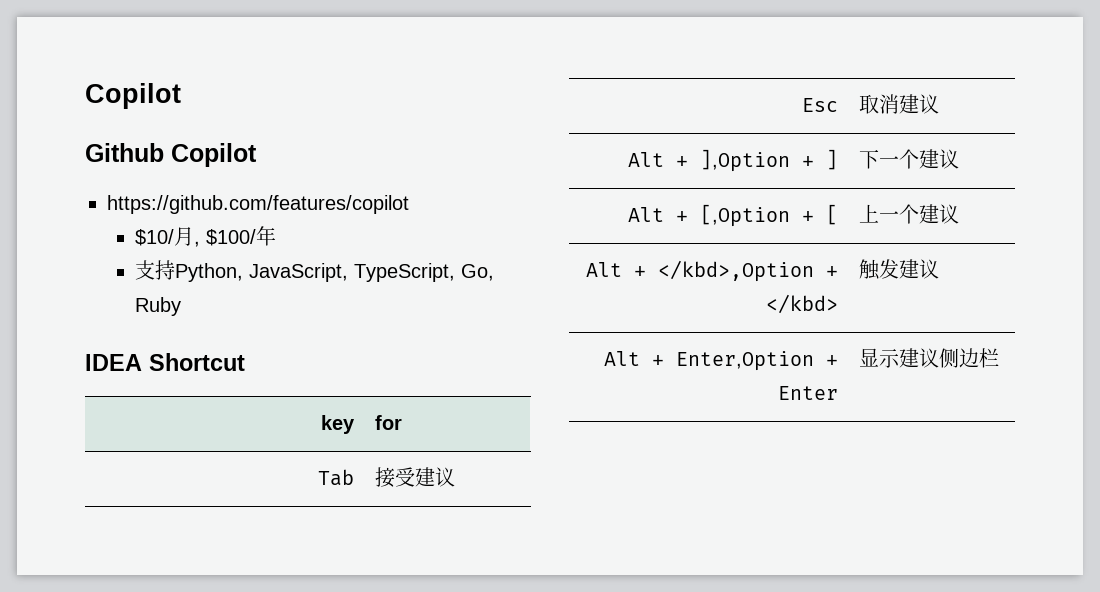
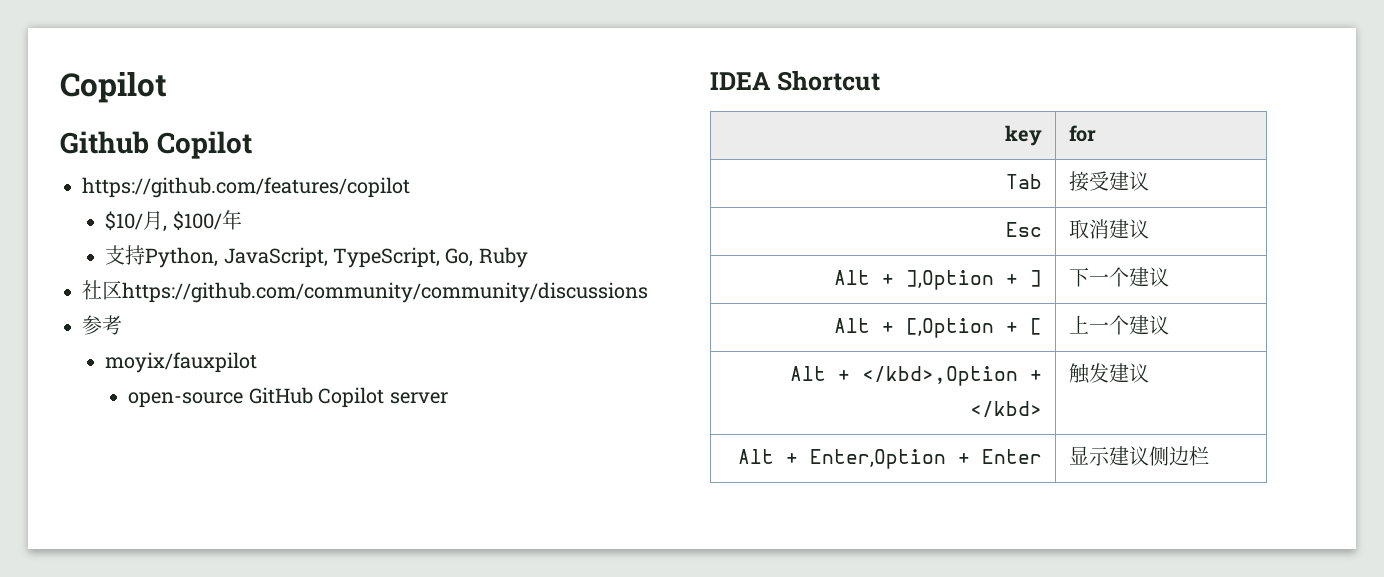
+ 社区https://github.com/community/community/discussions
+ 参考
+ moyix/fauxpilot
+ open-source GitHub Copilot server

